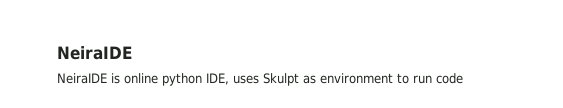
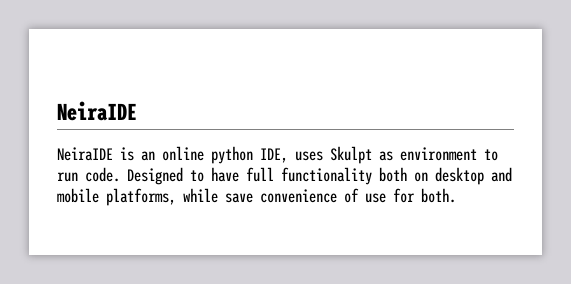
- NeiraIDE is online python IDE, uses Skulpt as environment to run code
+ NeiraIDE is an online python IDE, uses Skulpt as environment to run code. Designed to have full functionality both on desktop and mobile platforms, while save convenience of use for both.

